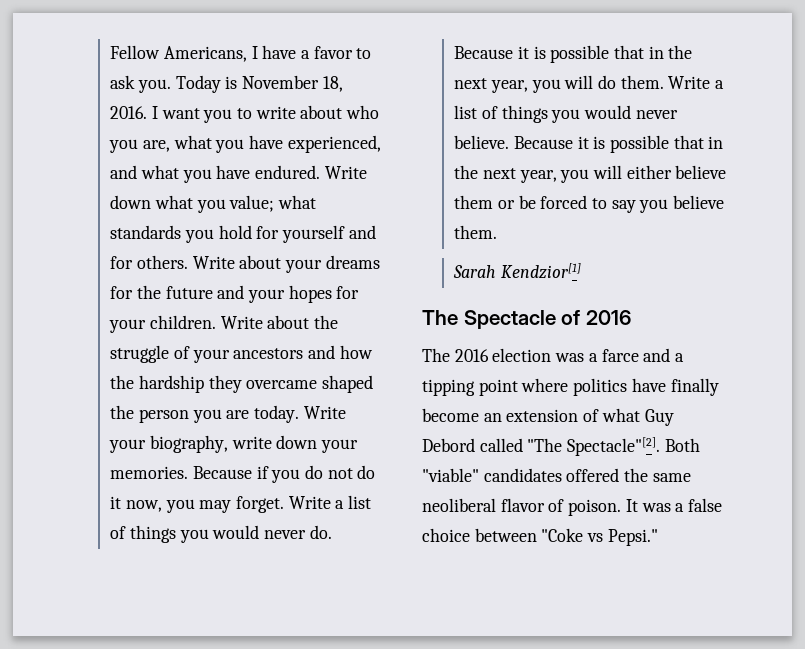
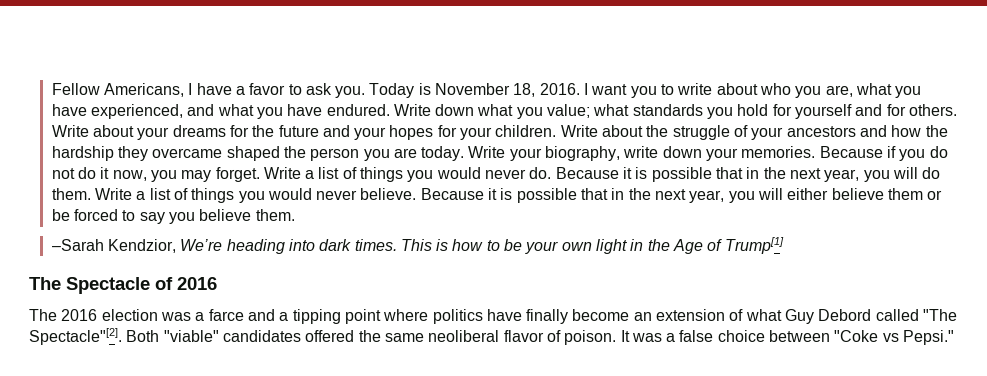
- Sarah Kendzior[1]
+ ‒Sarah Kendzior, We’re heading into dark times. This is how to be your own light in the Age of Trump[1]

